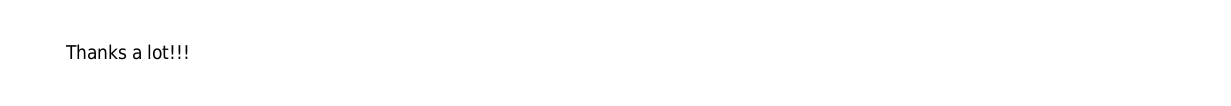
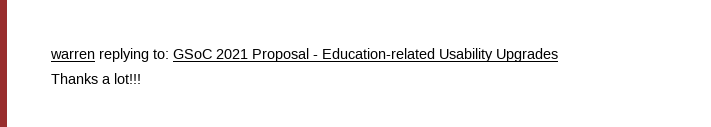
+ warren replying to: GSoC 2021 Proposal - Education-related Usability Upgrades

